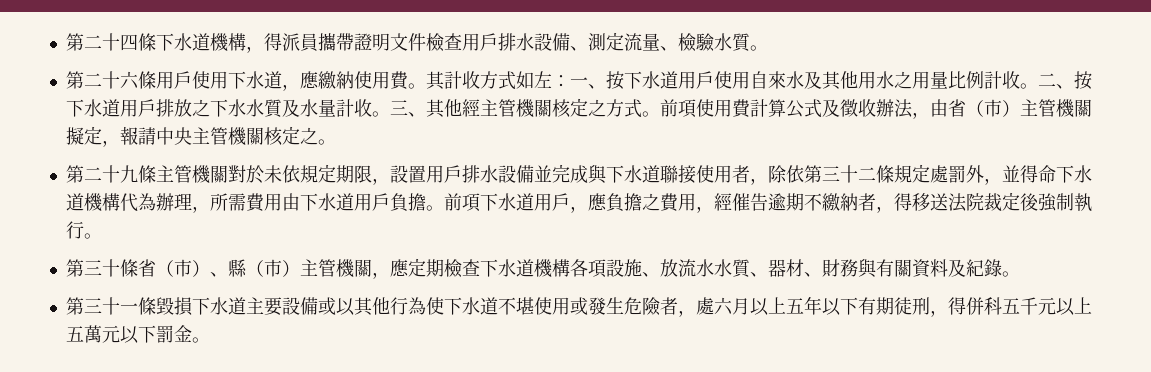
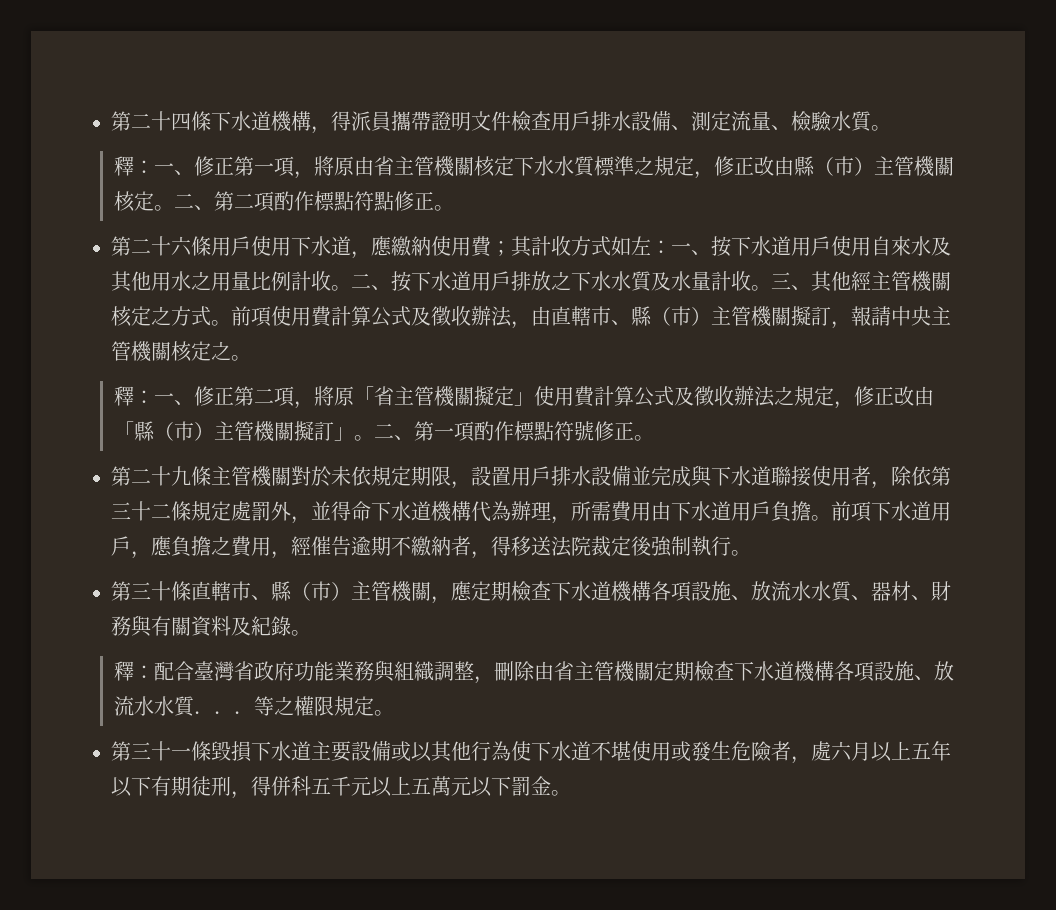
+ 釋：一、修正第一項，將原由省主管機關核定下水水質標準之規定，修正改由縣（市）主管機關核定。二、第二項酌作標點符點修正。
- 第二十六條用戶使用下水道，應繳納使用費。其計收方式如左：一、按下水道用戶使用自來水及其他用水之用量比例計收。
+ 第二十六條用戶使用下水道，應繳納使用費；其計收方式如左：一、按下水道用戶使用自來水及其他用水之用量比例計收。
- 前項使用費計算公式及徵收辦法，由省（市）主管機關擬定，報請中央主管機關核定之。
+ 前項使用費計算公式及徵收辦法，由直轄市、縣（市）主管機關擬訂，報請中央主管機關核定之。
+ 釋：一、修正第二項，將原「省主管機關擬定」使用費計算公式及徵收辦法之規定，修正改由「縣（市）主管機關擬訂」。二、第一項酌作標點符號修正。
- 第三十條省（市）、縣（市）主管機關，應定期檢查下水道機構各項設施、放流水水質、器材、財務與有關資料及紀錄。
+ 第三十條直轄市、縣（市）主管機關，應定期檢查下水道機構各項設施、放流水水質、器材、財務與有關資料及紀錄。
+ 釋：配合臺灣省政府功能業務與組織調整，刪除由省主管機關定期檢查下水道機構各項設施、放流水水質．．．等之權限規定。

